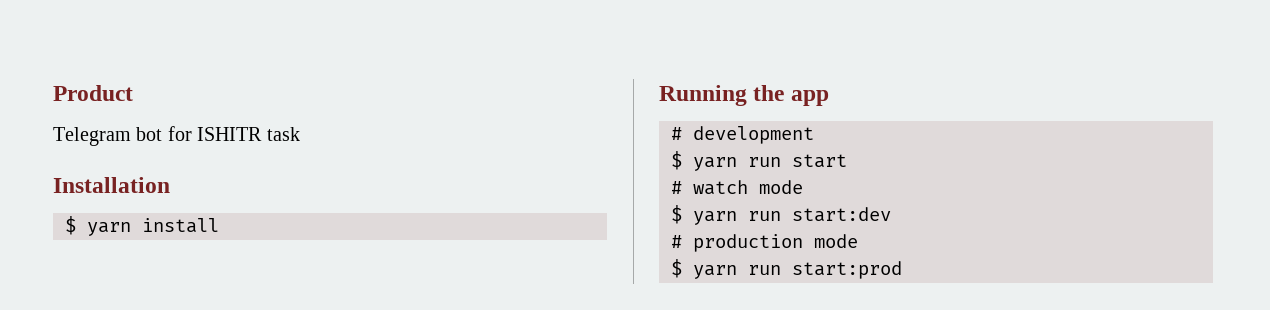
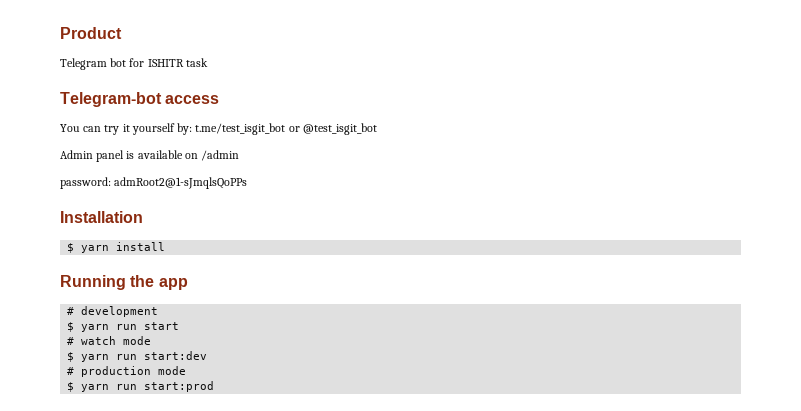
+ Telegram-bot access
+ You can try it yourself by: t.me/test_isgit_bot or @test_isgit_bot
+ Admin panel is available on /admin
+ password: admRoot2@1-sJmqlsQoPPs

